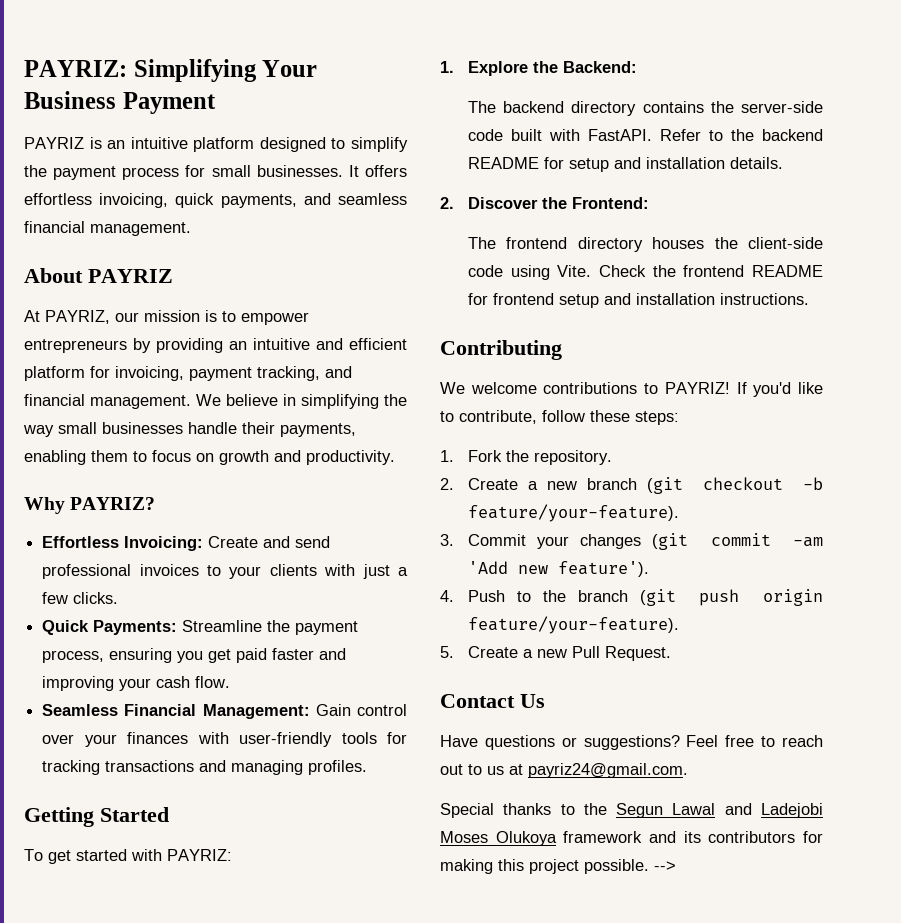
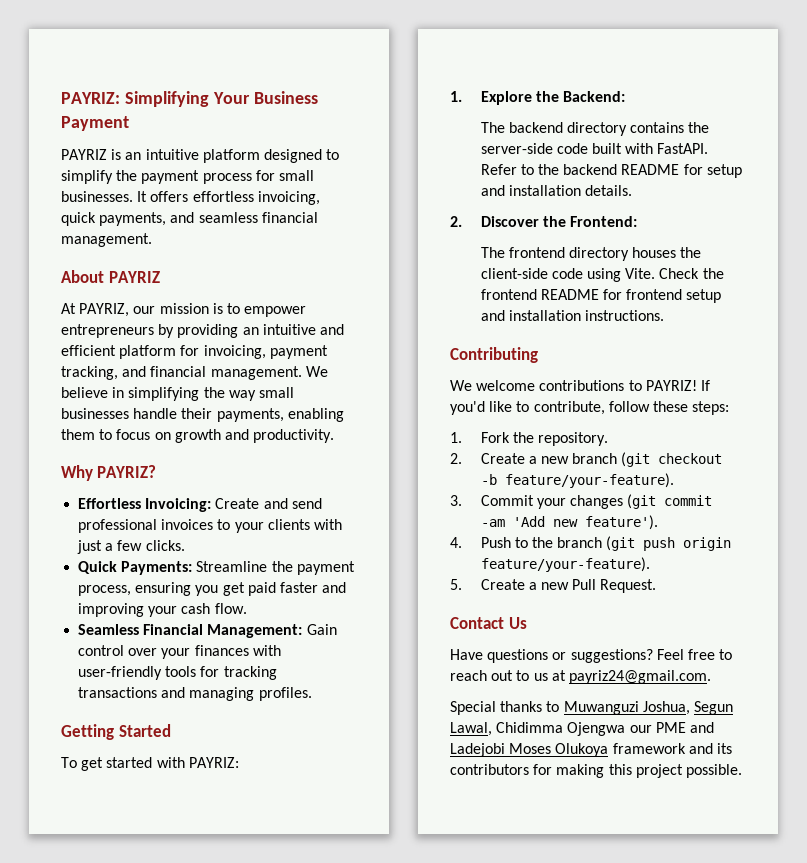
- Special thanks to the Segun Lawal and Ladejobi Moses Olukoya framework and its contributors for making this project possible. -->
+ Special thanks to Muwanguzi Joshua, Segun Lawal, Chidimma Ojengwa our PME and Ladejobi Moses Olukoya framework and its contributors for making this project possible.

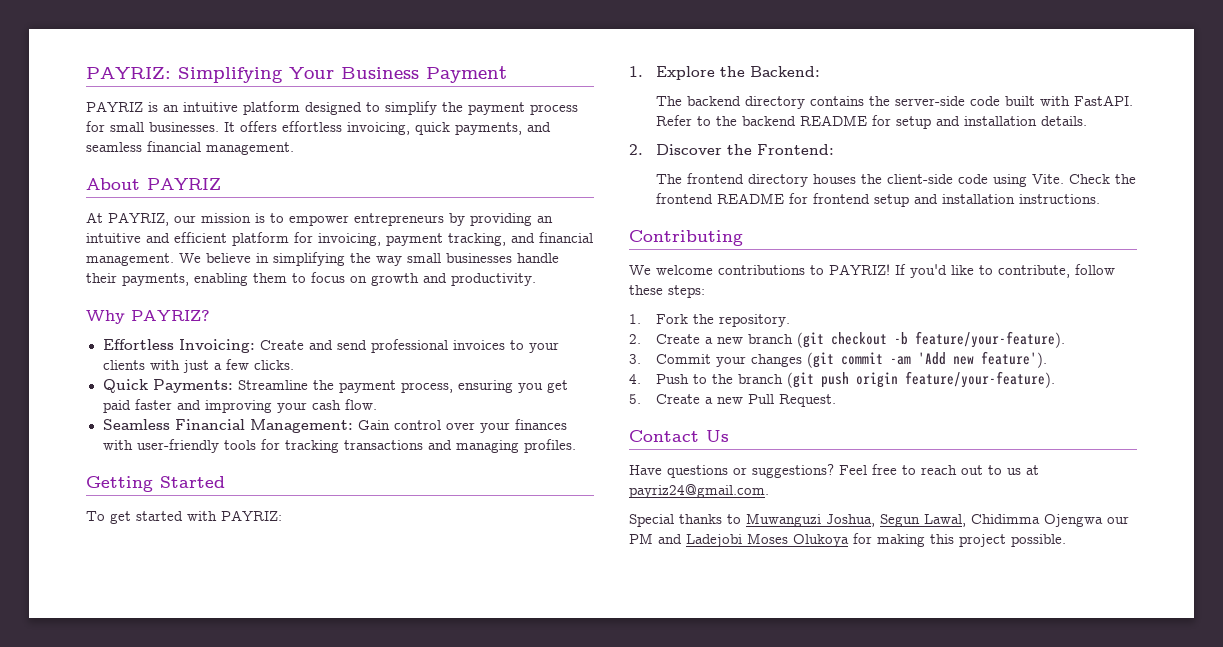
- Special thanks to Muwanguzi Joshua, Segun Lawal, Chidimma Ojengwa our PME and Ladejobi Moses Olukoya framework and its contributors for making this project possible.
+ Special thanks to Muwanguzi Joshua, Segun Lawal, Chidimma Ojengwa our PM and Ladejobi Moses Olukoya for making this project possible.

